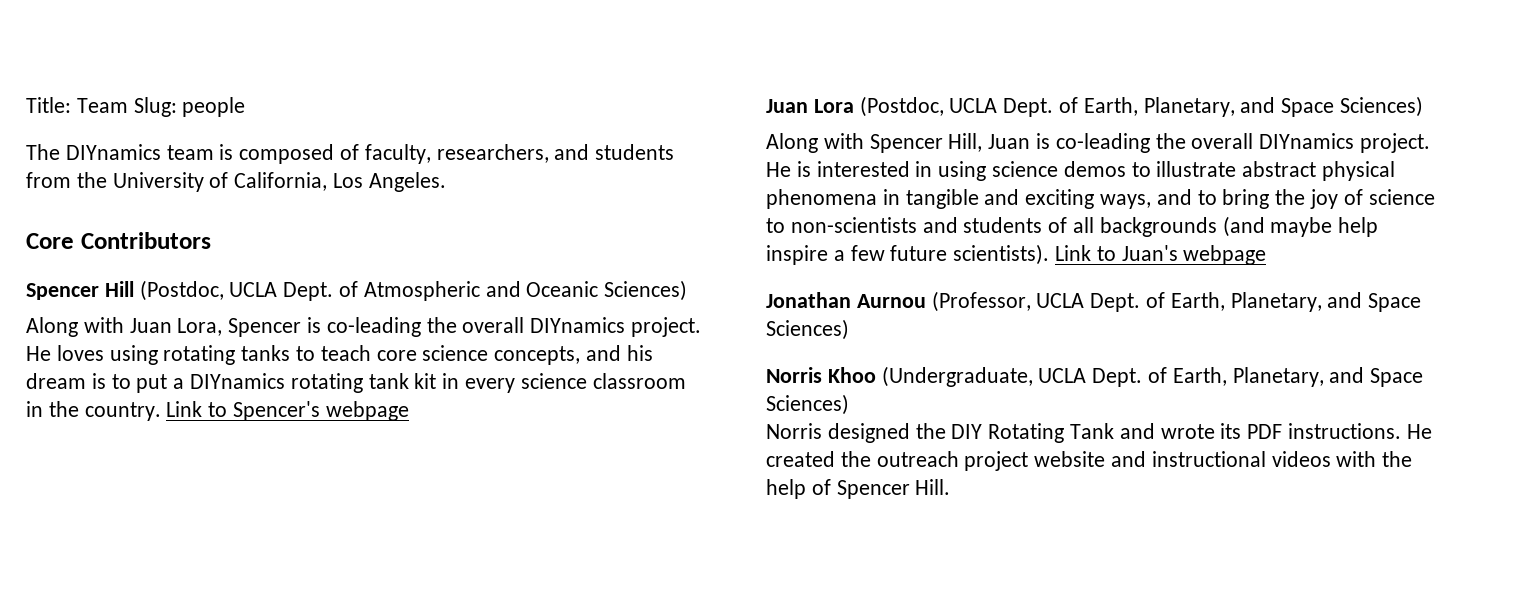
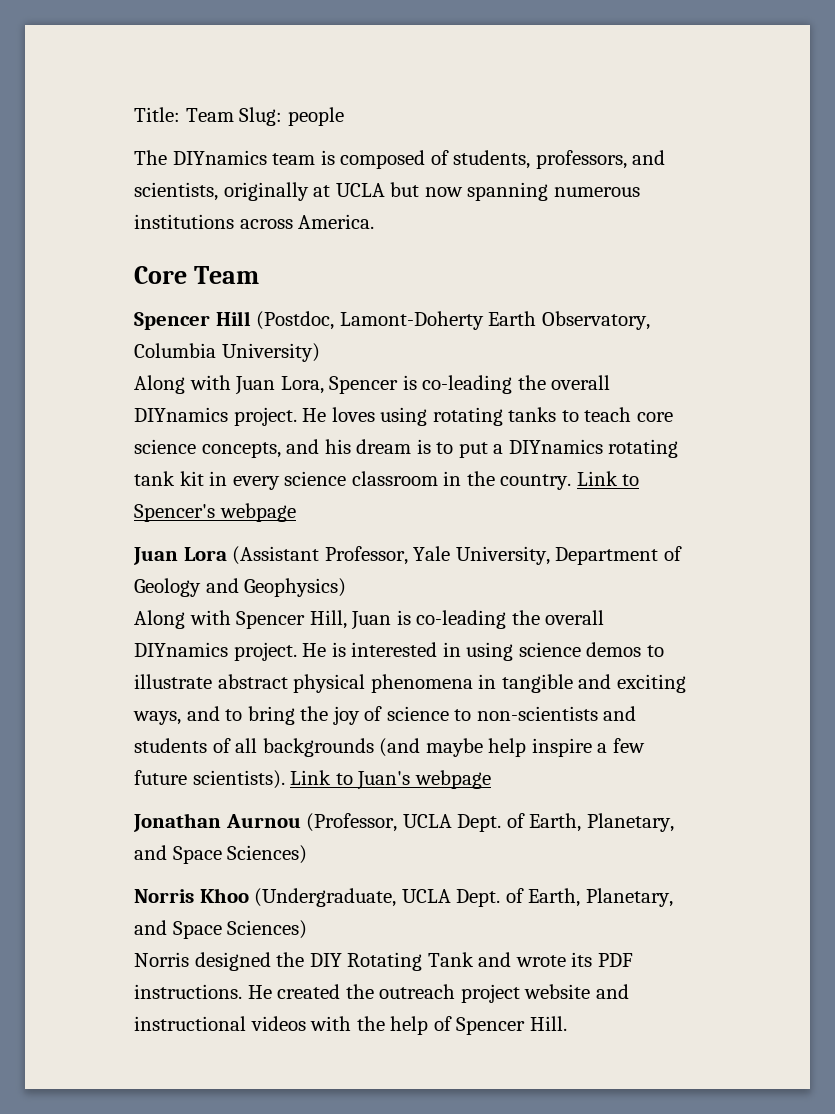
- The DIYnamics team is composed of faculty, researchers, and students from the University of California, Los Angeles.
+ The DIYnamics team is composed of students, professors, and scientists, originally at UCLA but now spanning numerous institutions across America.
- Core Contributors
+ Core Team
- Spencer Hill (Postdoc, UCLA Dept. of Atmospheric and Oceanic Sciences)
+ Spencer Hill (Postdoc, Lamont-Doherty Earth Observatory, Columbia University)
- Juan Lora (Postdoc, UCLA Dept. of Earth, Planetary, and Space Sciences)
+ Juan Lora (Assistant Professor, Yale University, Department of Geology and Geophysics)

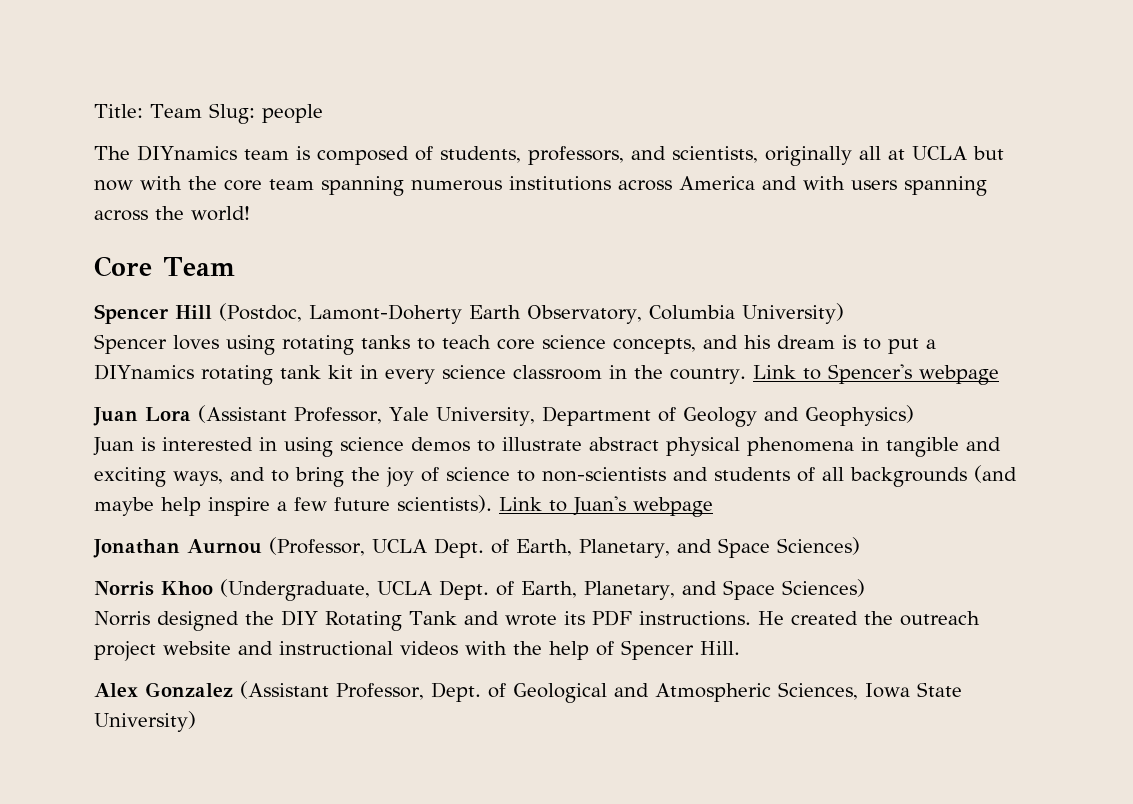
- The DIYnamics team is composed of students, professors, and scientists, originally at UCLA but now spanning numerous institutions across America.
+ The DIYnamics team is composed of students, professors, and scientists, originally all at UCLA but now with the core team spanning numerous institutions across America and with users spanning across the world!
- Along with Juan Lora, Spencer is co-leading the overall DIYnamics project. He loves using rotating tanks to teach core science concepts, and his dream is to put a DIYnamics rotating tank kit in every science classroom in the country.
+ Spencer loves using rotating tanks to teach core science concepts, and his dream is to put a DIYnamics rotating tank kit in every science classroom in the country.
- Along with Spencer Hill, Juan is co-leading the overall DIYnamics project. He is interested in using science demos to illustrate abstract physical phenomena in tangible and exciting ways, and to bring the joy of science to non-scientists and students of all backgrounds (and maybe help inspire a few future scientists).
+ Juan is interested in using science demos to illustrate abstract physical phenomena in tangible and exciting ways, and to bring the joy of science to non-scientists and students of all backgrounds (and maybe help inspire a few future scientists).
+ Alex Gonzalez (Assistant Professor, Dept. of Geological and Atmospheric Sciences, Iowa State University)

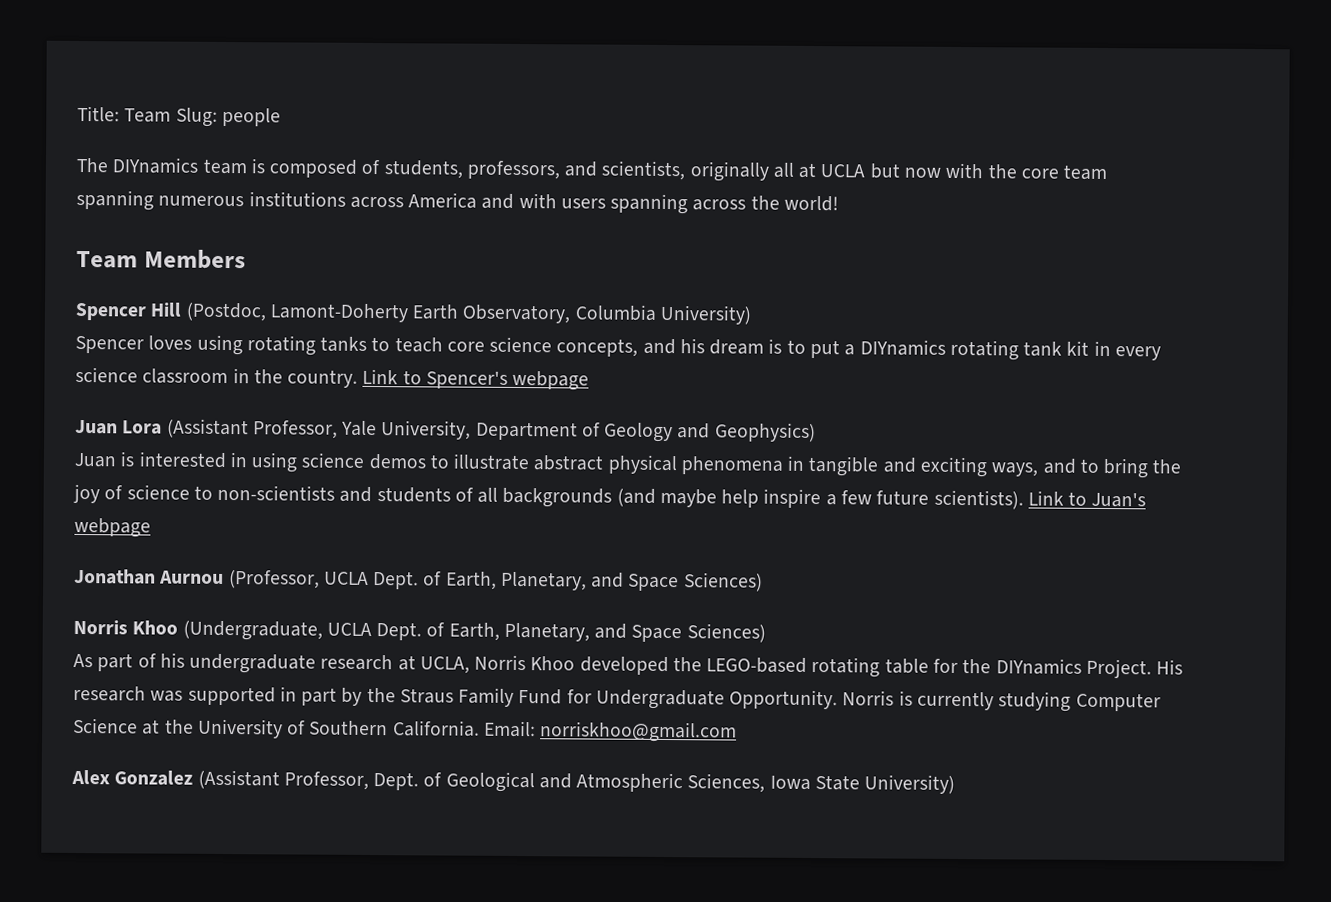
- Core Team
+ Team Members
- Norris designed the DIY Rotating Tank and wrote its PDF instructions. He created the outreach project website and instructional videos with the help of Spencer Hill.
+ As part of his undergraduate research at UCLA, Norris Khoo developed the LEGO-based rotating table for the DIYnamics Project. His research was supported in part by the Straus Family Fund for Undergraduate Opportunity. Norris is currently studying Computer Science at the University of Southern California. Email: norriskhoo@gmail.com

